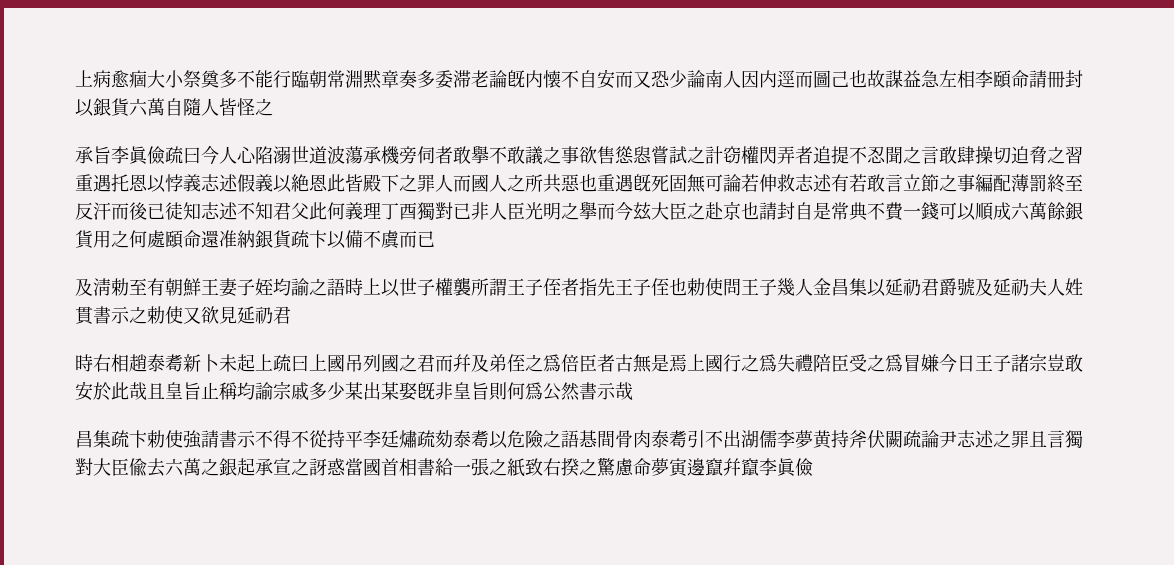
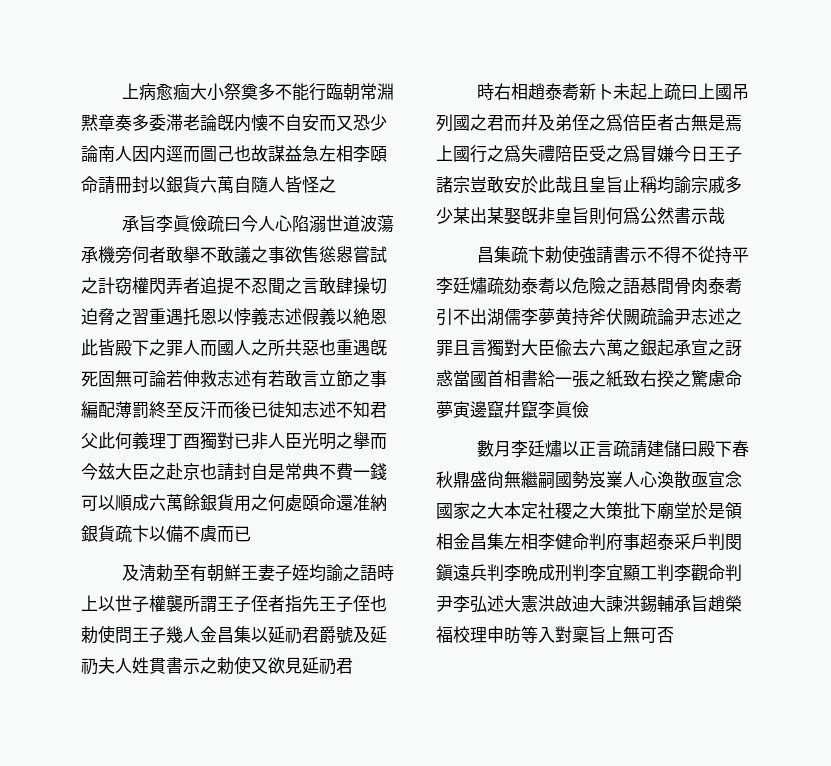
+ 數月李廷熽以正言疏請建儲曰殿下春秋鼎盛尙無繼嗣國勢岌嶪人心渙散亟宣念國家之大本定社稷之大策批下廟堂於是領相金昌集左相李健命判府事超泰采戶判閔鎭遠兵判李晩成刑判李宜顯工判李觀命判尹李弘述大憲洪啟迪大諫洪錫輔承旨趙榮福校理申昉等入對稟旨上無可否

